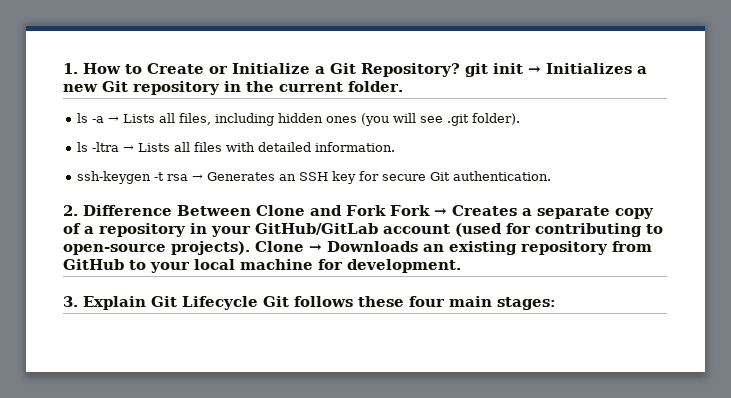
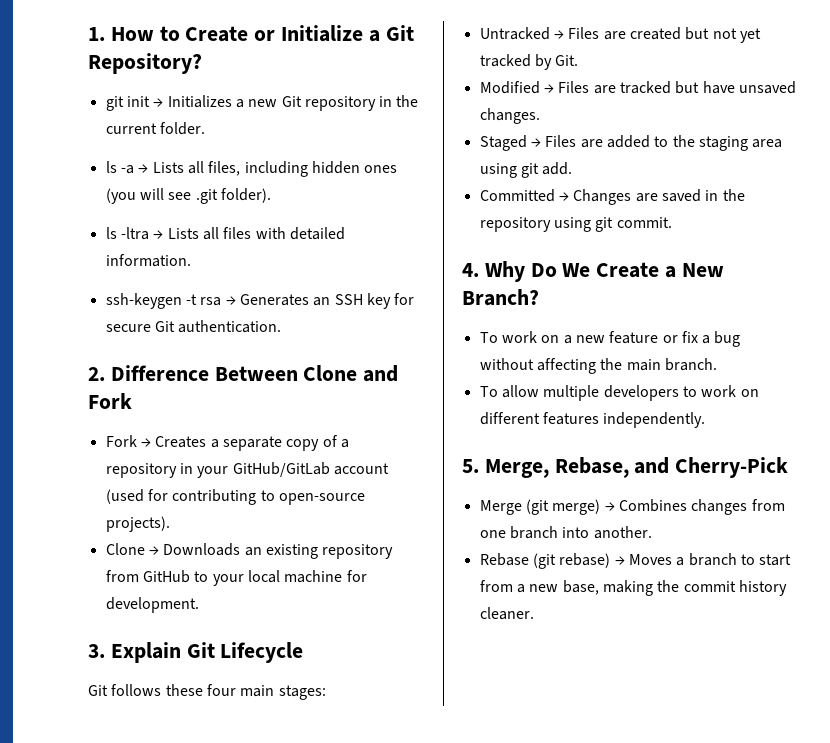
- 1. How to Create or Initialize a Git Repository? git init → Initializes a new Git repository in the current folder.
+ 1. How to Create or Initialize a Git Repository?
+ git init → Initializes a new Git repository in the current folder.
- 2. Difference Between Clone and Fork Fork → Creates a separate copy of a repository in your GitHub/GitLab account (used for contributing to open-source projects). Clone → Downloads an existing repository from GitHub to your local machine for development.
+ 2. Difference Between Clone and Fork
+ Fork → Creates a separate copy of a repository in your GitHub/GitLab account (used for contributing to open-source projects).
+ Clone → Downloads an existing repository from GitHub to your local machine for development.
- 3. Explain Git Lifecycle Git follows these four main stages:
+ 3. Explain Git Lifecycle
+ Git follows these four main stages:
+ Untracked → Files are created but not yet tracked by Git.
+ Modified → Files are tracked but have unsaved changes.
+ Staged → Files are added to the staging area using git add.
+ Committed → Changes are saved in the repository using git commit.
+ 4. Why Do We Create a New Branch?
+ To work on a new feature or fix a bug without affecting the main branch.
+ To allow multiple developers to work on different features independently.
+ 5. Merge, Rebase, and Cherry-Pick
+ Merge (git merge) → Combines changes from one branch into another.
+ Rebase (git rebase) → Moves a branch to start from a new base, making the commit history cleaner.

